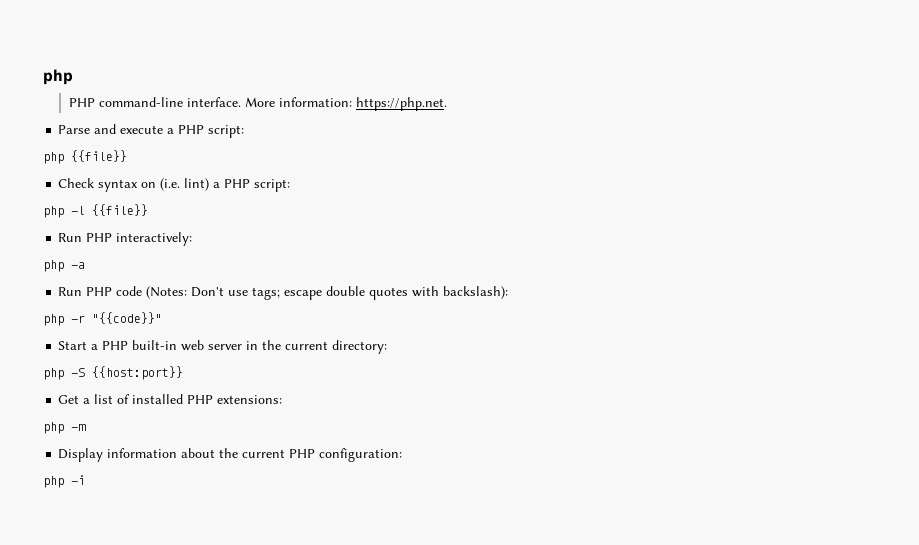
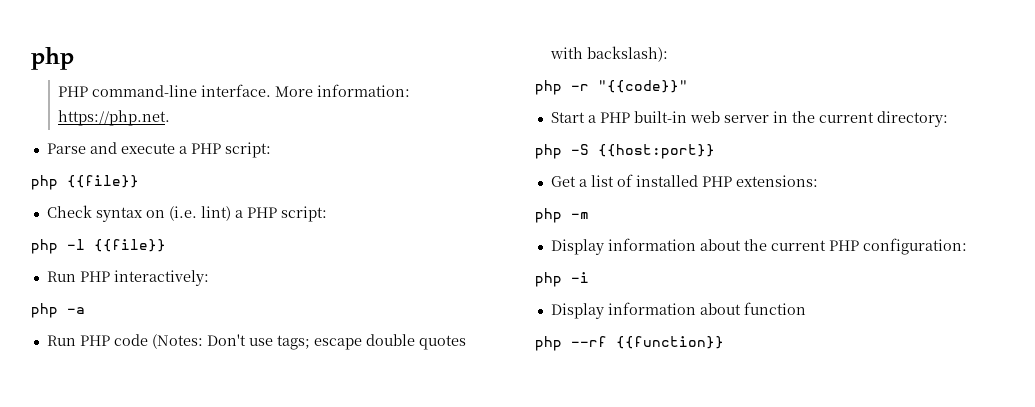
+ Display information about function
+ php --rf {{function}}

